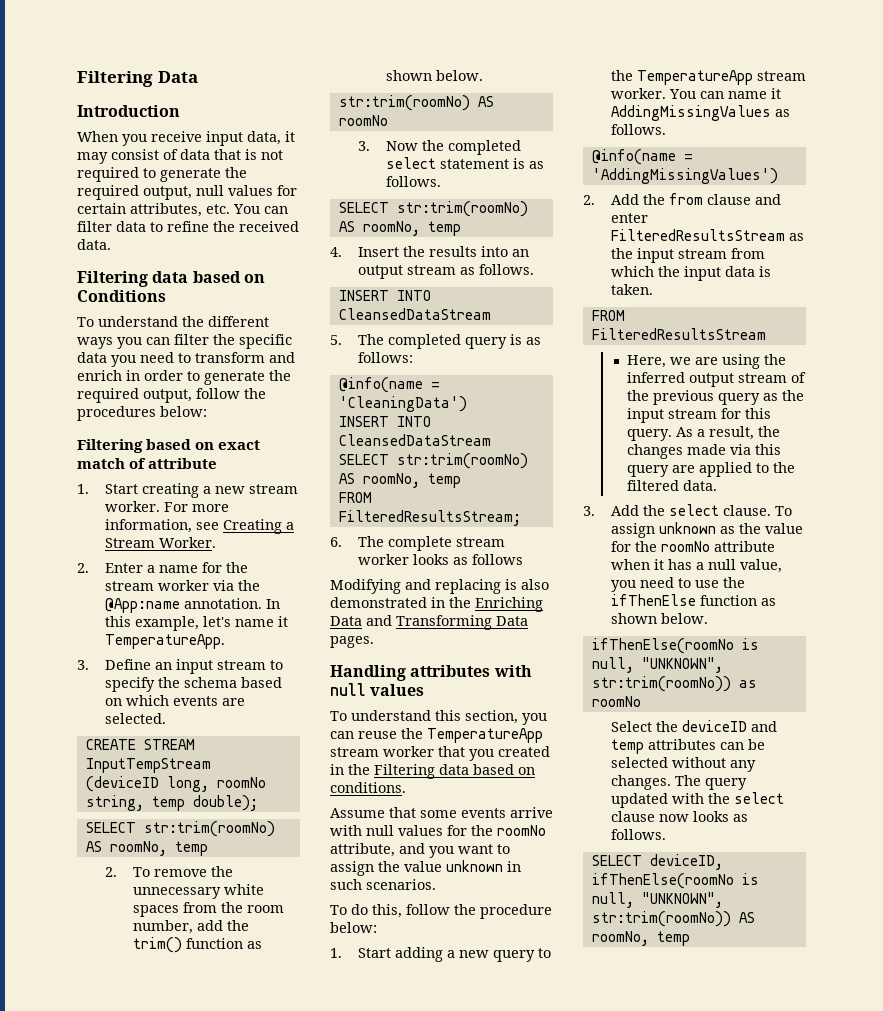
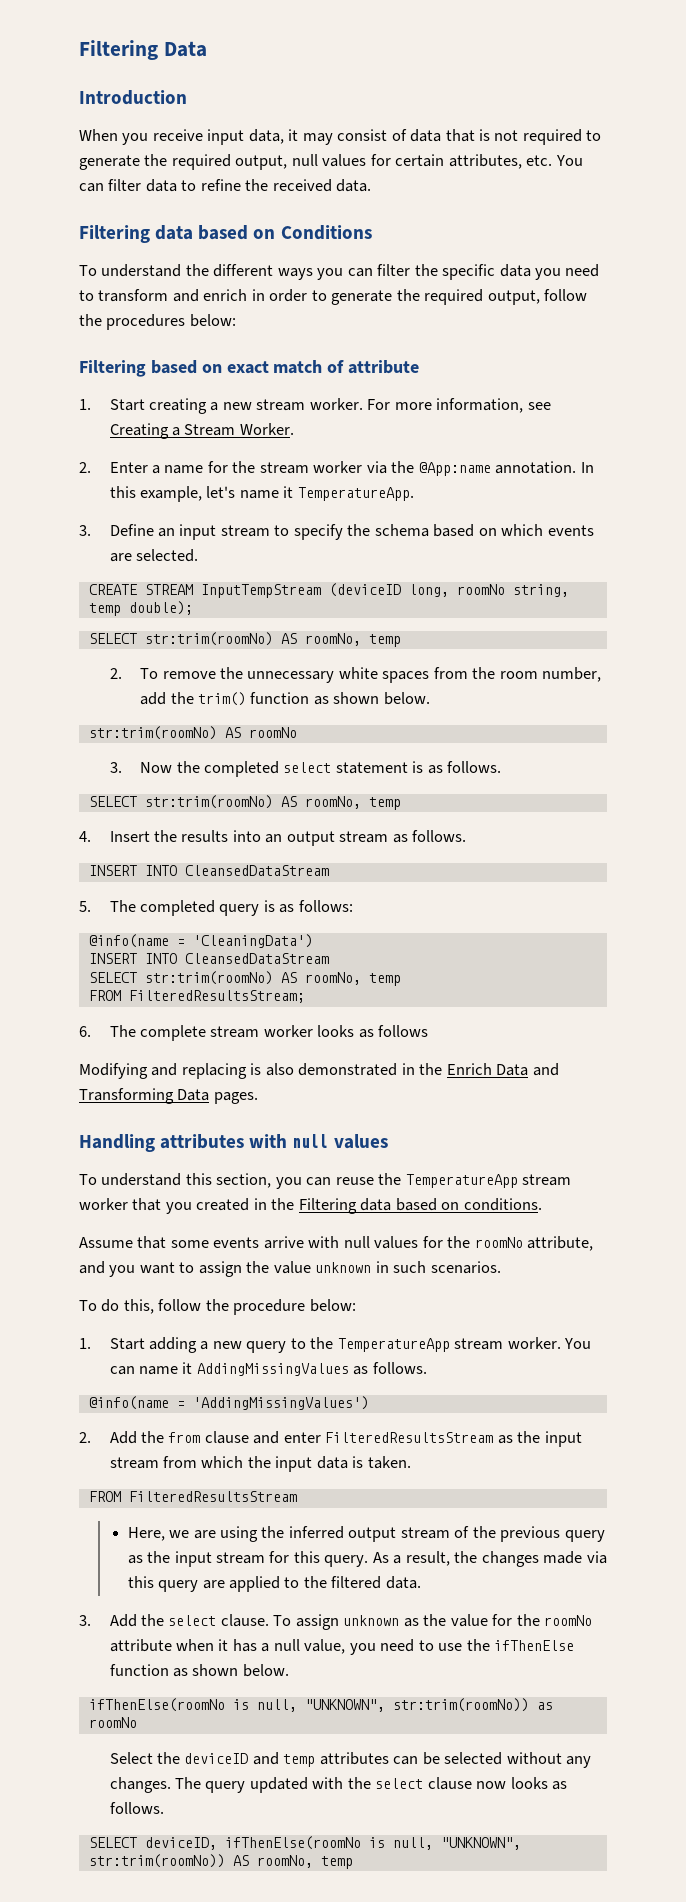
- Modifying and replacing is also demonstrated in the Enriching Data and Transforming Data pages.
+ Modifying and replacing is also demonstrated in the Enrich Data and Transforming Data pages.

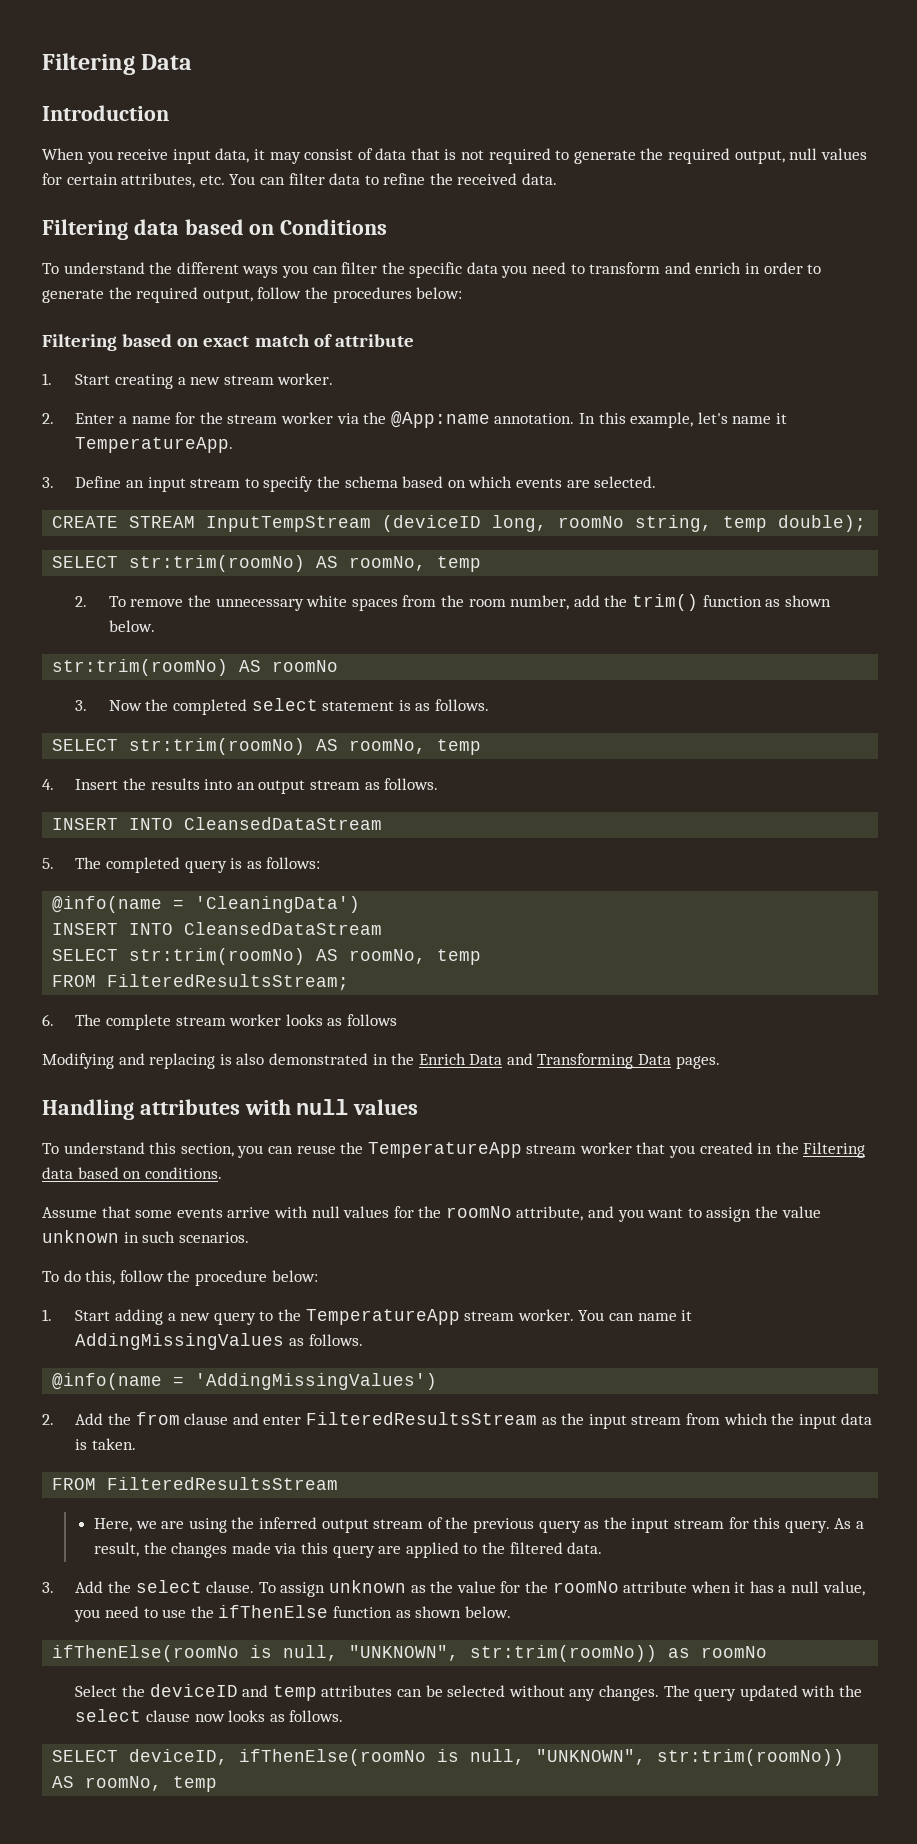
- For more information, see Creating a Stream Worker.

